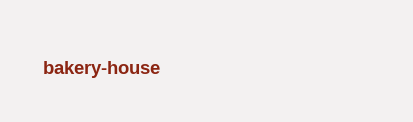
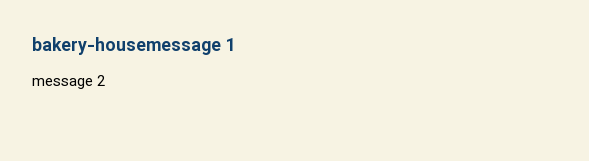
- bakery-house
+ bakery-housemessage 1
+ message 2

